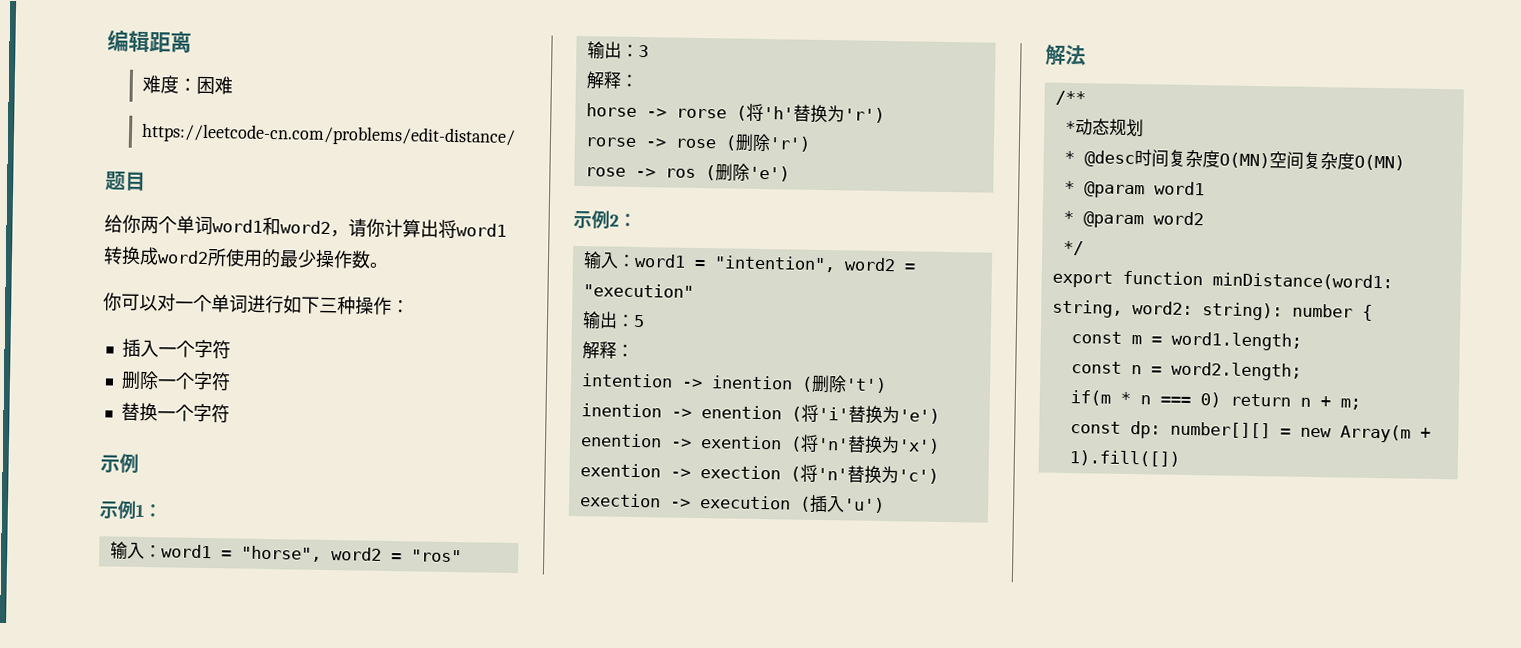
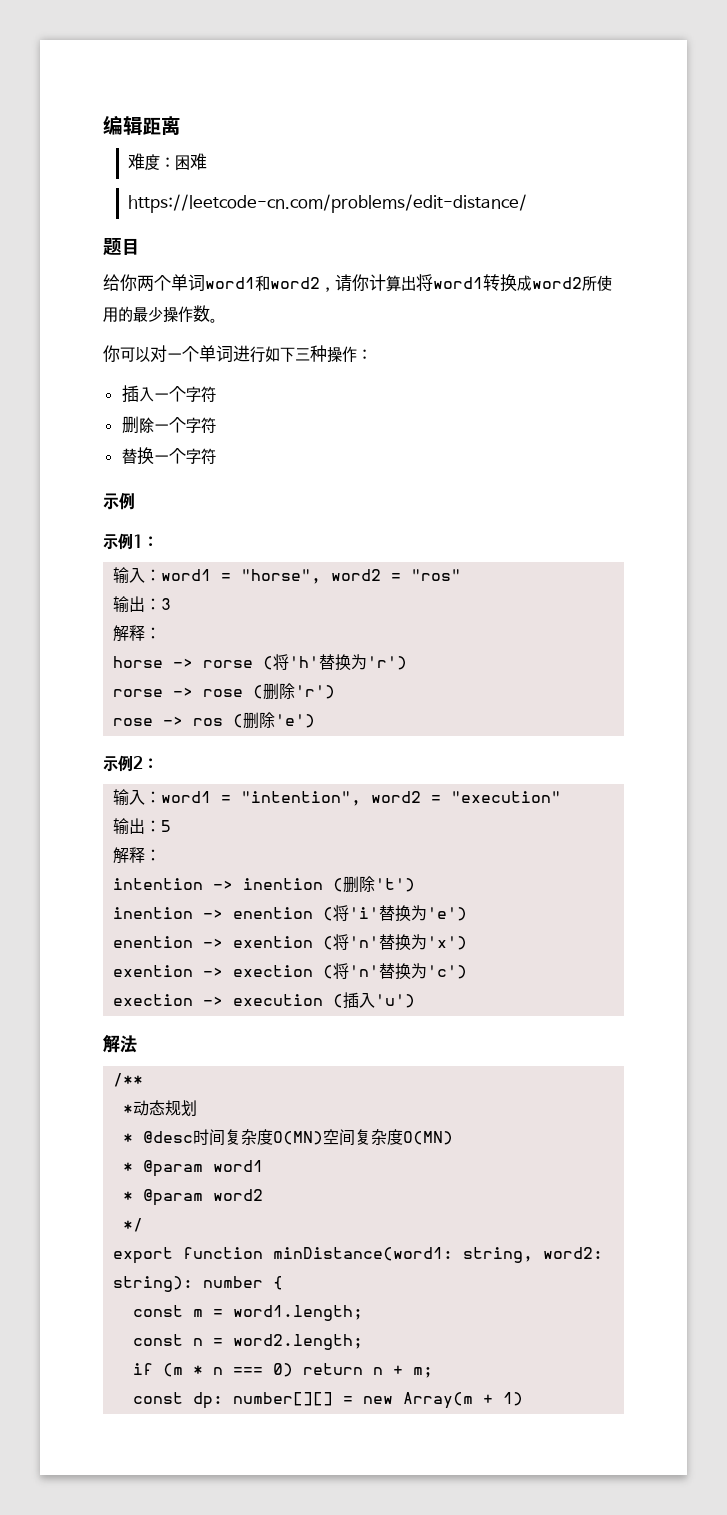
- if(m * n === 0) return n + m;
+ if (m * n === 0) return n + m;
- const dp: number[][] = new Array(m + 1).fill([])
+ const dp: number[][] = new Array(m + 1)

